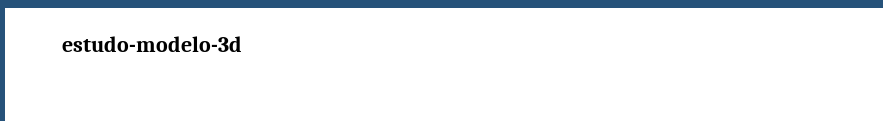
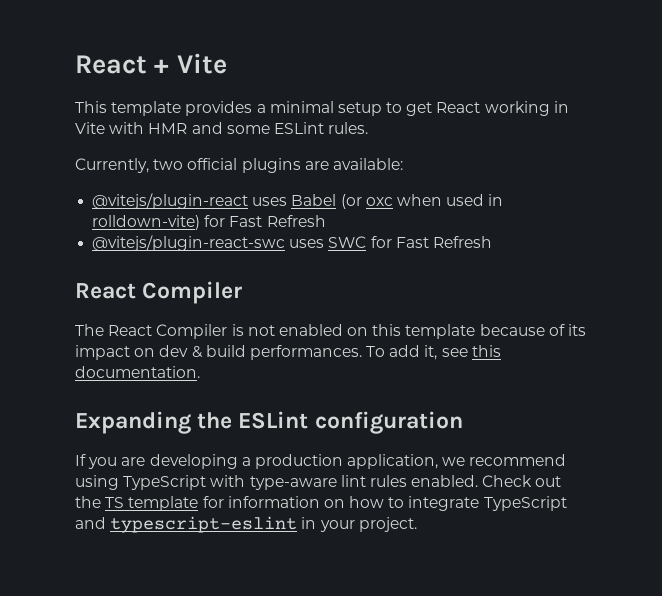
- estudo-modelo-3d
+ React + Vite
+ This template provides a minimal setup to get React working in Vite with HMR and some ESLint rules.
+ Currently, two official plugins are available:
+ @vitejs/plugin-react uses Babel (or oxc when used in rolldown-vite) for Fast Refresh
+ @vitejs/plugin-react-swc uses SWC for Fast Refresh
+ React Compiler
+ The React Compiler is not enabled on this template because of its impact on dev & build performances. To add it, see this documentation.
+ Expanding the ESLint configuration
+ If you are developing a production application, we recommend using TypeScript with type-aware lint rules enabled. Check out the TS template for information on how to integrate TypeScript and typescript-eslint in your project.

